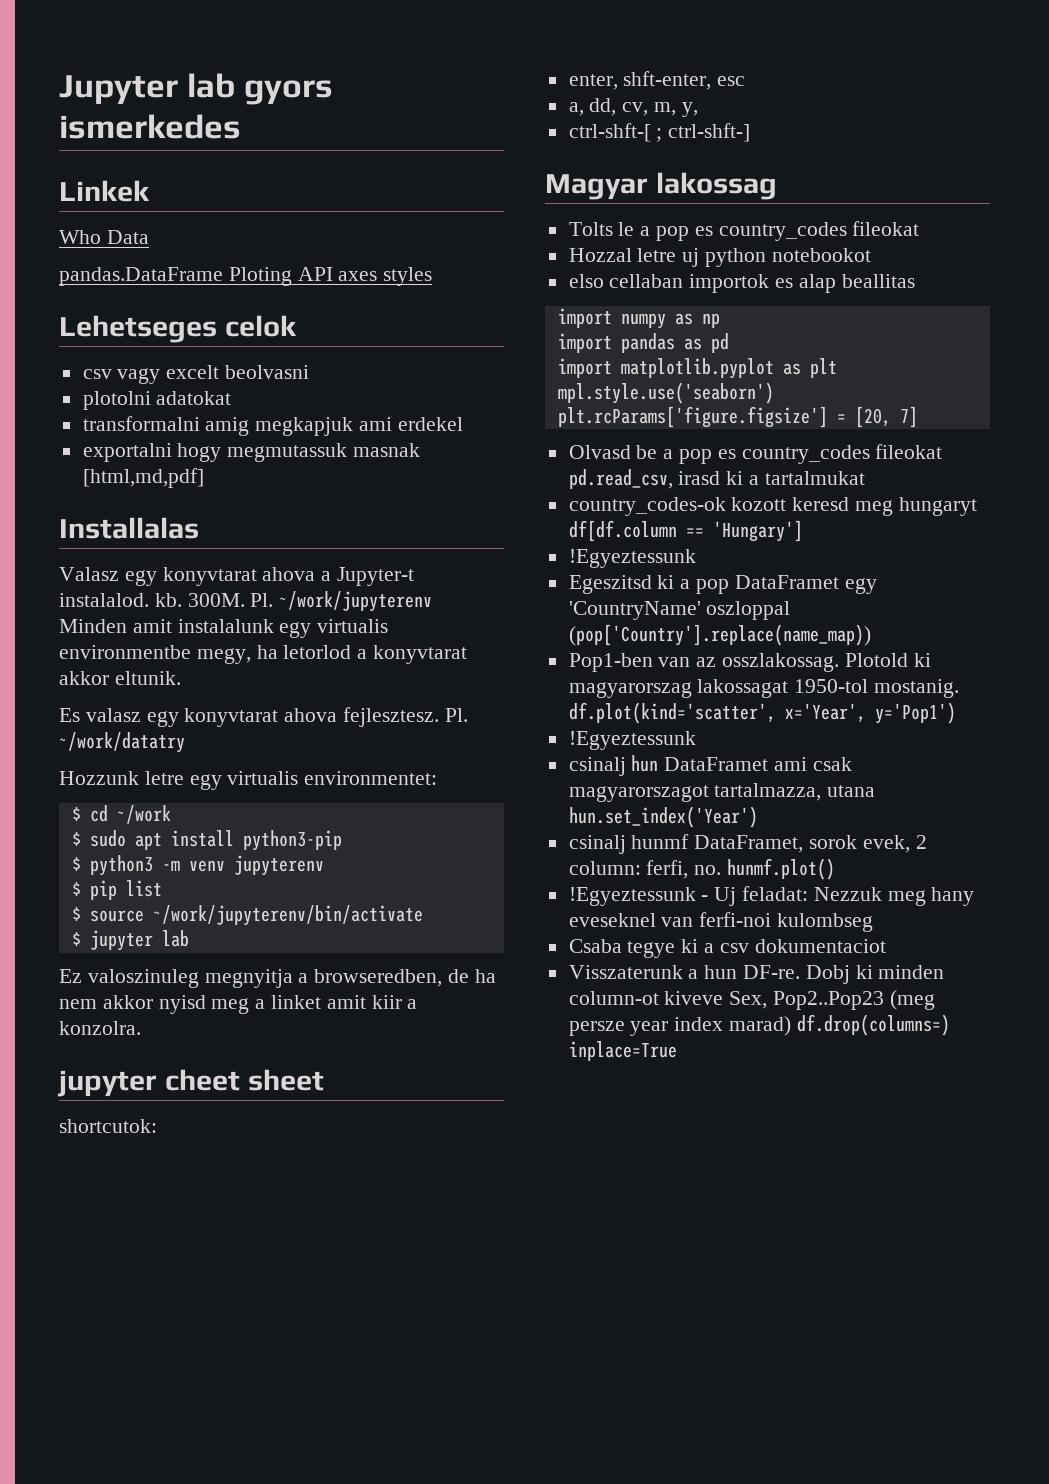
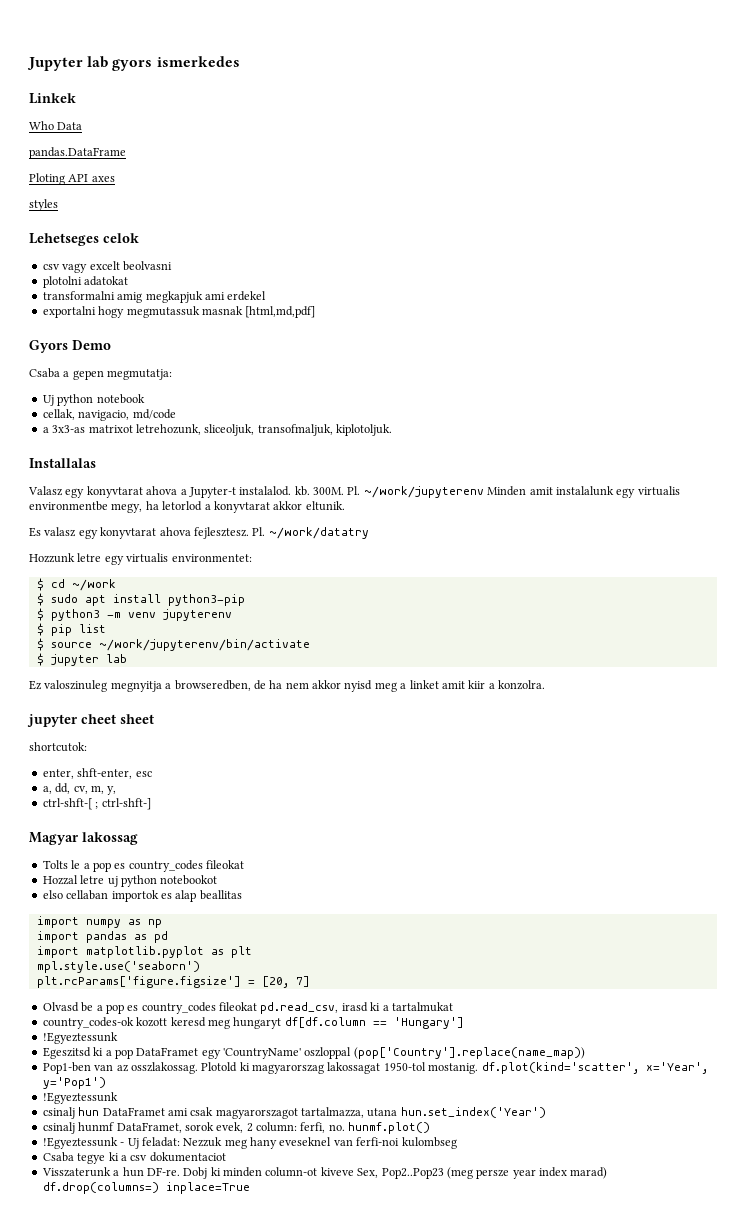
- pandas.DataFrame Ploting API axes styles
+ pandas.DataFrame
+ Ploting API axes
+ styles
+ Gyors Demo
+ Csaba a gepen megmutatja:
+ Uj python notebook
+ cellak, navigacio, md/code
+ a 3x3-as matrixot letrehozunk, sliceoljuk, transofmaljuk, kiplotoljuk.

